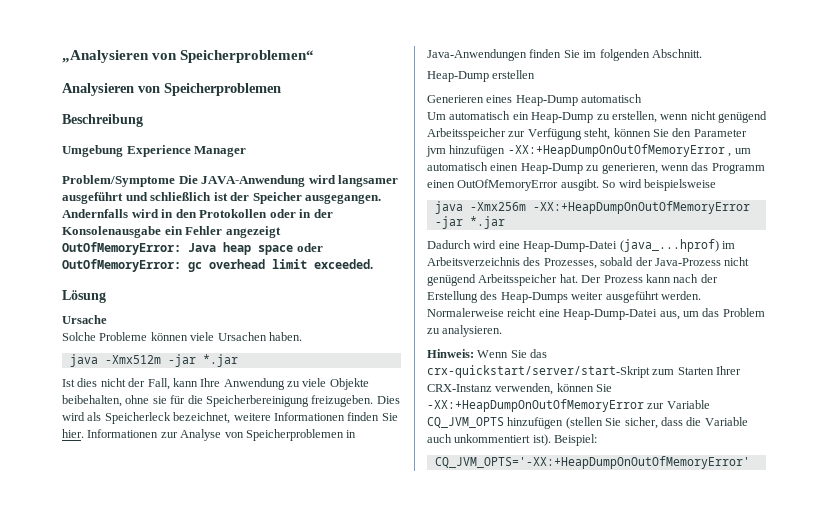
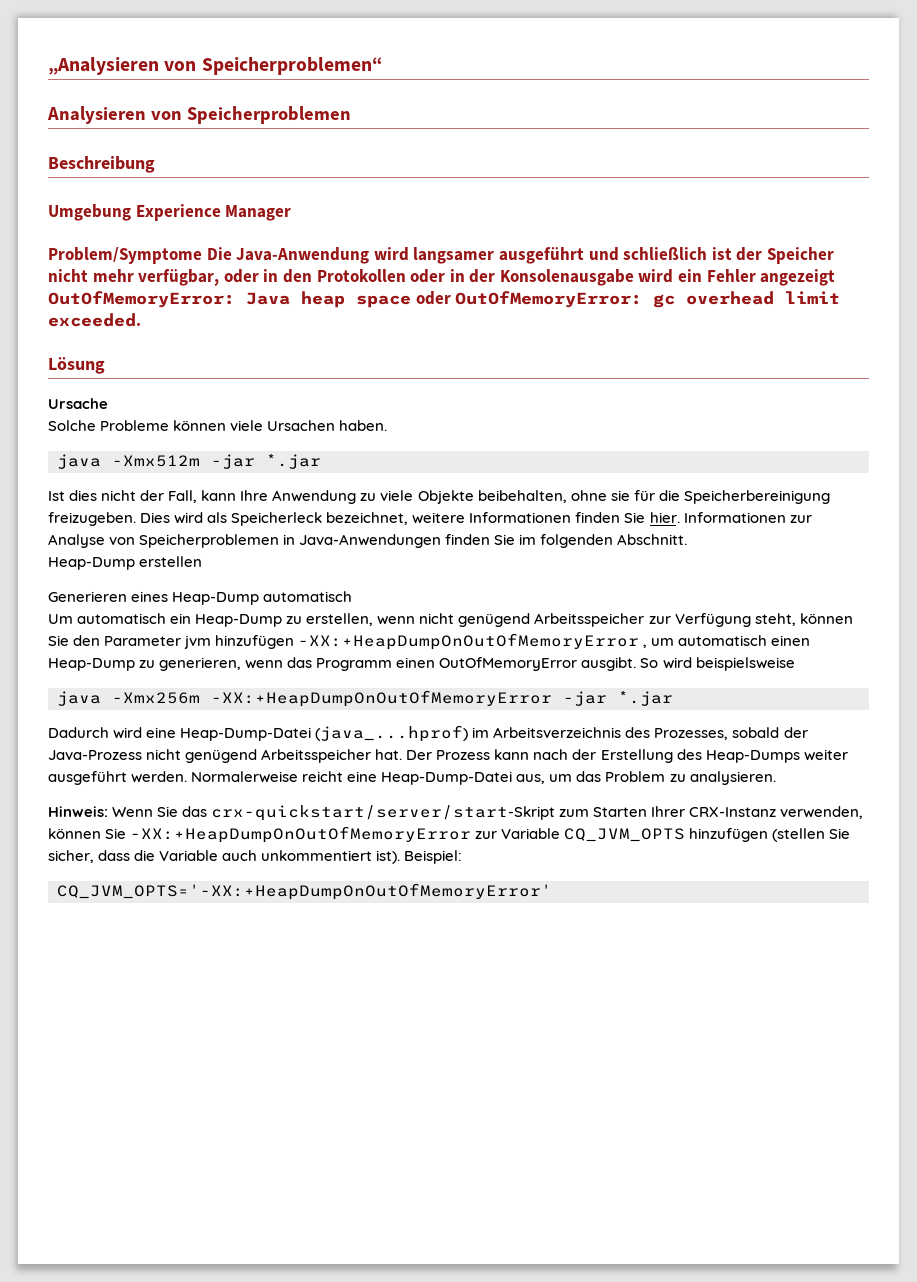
- Problem/Symptome Die JAVA-Anwendung wird langsamer ausgeführt und schließlich ist der Speicher ausgegangen. Andernfalls wird in den Protokollen oder in der Konsolenausgabe ein Fehler angezeigt OutOfMemoryError: Java heap space oder OutOfMemoryError: gc overhead limit exceeded.
+ Problem/Symptome Die Java-Anwendung wird langsamer ausgeführt und schließlich ist der Speicher nicht mehr verfügbar, oder in den Protokollen oder in der Konsolenausgabe wird ein Fehler angezeigt OutOfMemoryError: Java heap space oder OutOfMemoryError: gc overhead limit exceeded.

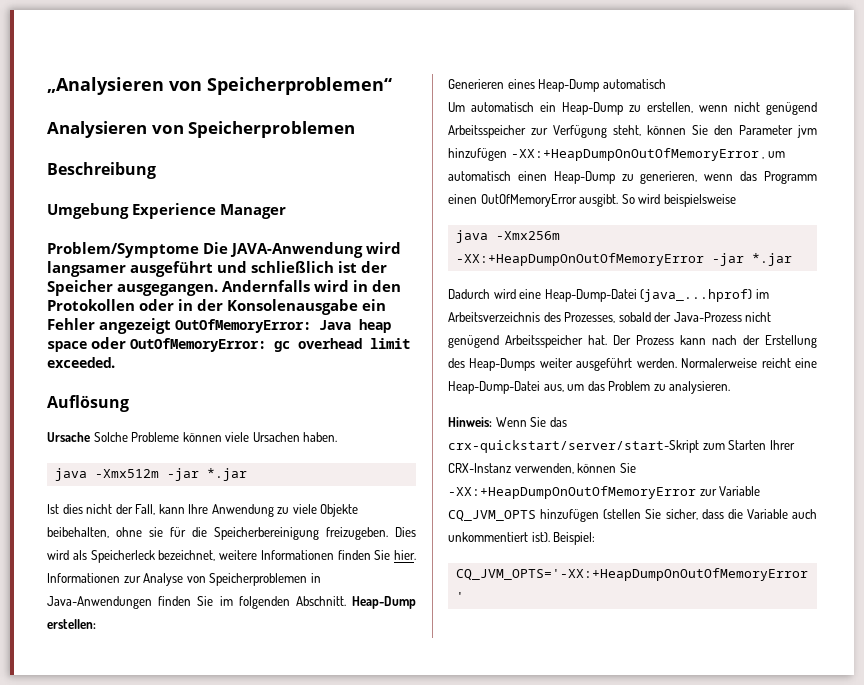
- Problem/Symptome Die Java-Anwendung wird langsamer ausgeführt und schließlich ist der Speicher nicht mehr verfügbar, oder in den Protokollen oder in der Konsolenausgabe wird ein Fehler angezeigt OutOfMemoryError: Java heap space oder OutOfMemoryError: gc overhead limit exceeded.
+ Problem/Symptome Die JAVA-Anwendung wird langsamer ausgeführt und schließlich ist der Speicher ausgegangen. Andernfalls wird in den Protokollen oder in der Konsolenausgabe ein Fehler angezeigt OutOfMemoryError: Java heap space oder OutOfMemoryError: gc overhead limit exceeded.
- Lösung
+ Auflösung
- Ursache
- Solche Probleme können viele Ursachen haben.
+ Ursache Solche Probleme können viele Ursachen haben.
- Informationen zur Analyse von Speicherproblemen in Java-Anwendungen finden Sie im folgenden Abschnitt.
- Heap-Dump erstellen
+ Informationen zur Analyse von Speicherproblemen in Java-Anwendungen finden Sie im folgenden Abschnitt. Heap-Dump erstellen:

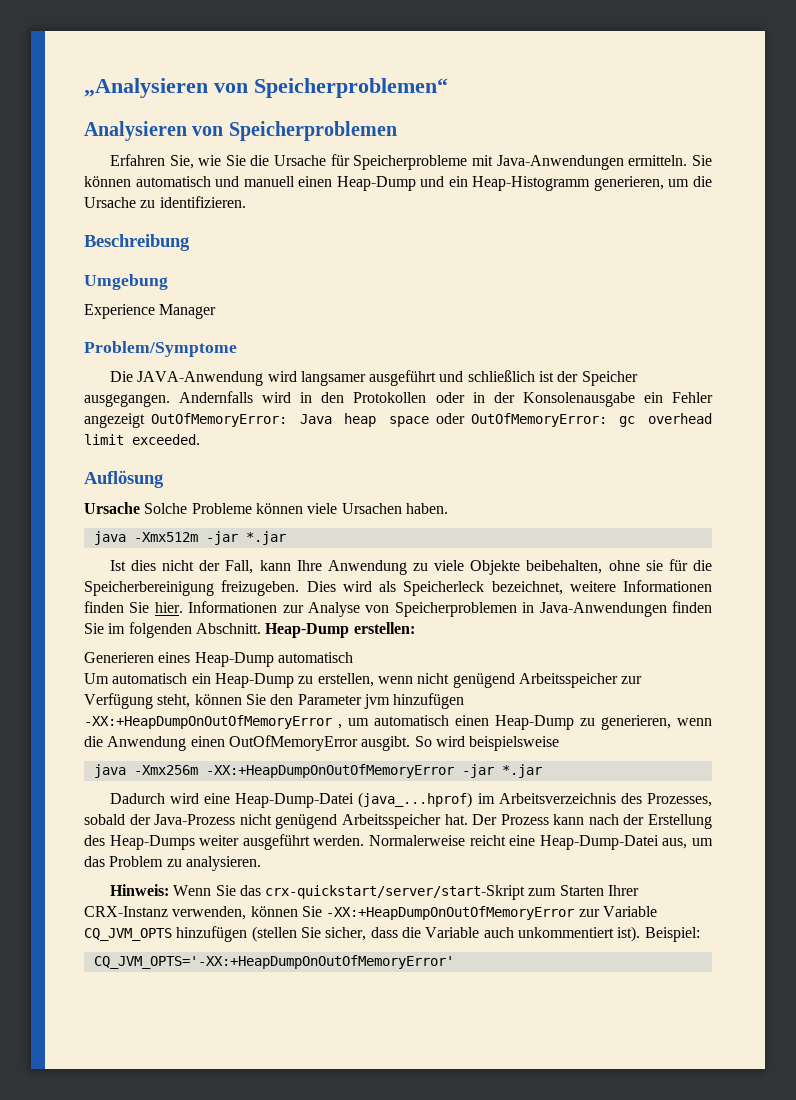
+ Erfahren Sie, wie Sie die Ursache für Speicherprobleme mit Java-Anwendungen ermitteln. Sie können automatisch und manuell einen Heap-Dump und ein Heap-Histogramm generieren, um die Ursache zu identifizieren.
- Umgebung Experience Manager
+ Umgebung
+ Experience Manager
- Problem/Symptome Die JAVA-Anwendung wird langsamer ausgeführt und schließlich ist der Speicher ausgegangen.
+ Problem/Symptome
+ Die JAVA-Anwendung wird langsamer ausgeführt und schließlich ist der Speicher ausgegangen.
- Um automatisch ein Heap-Dump zu erstellen, wenn nicht genügend Arbeitsspeicher zur Verfügung steht, können Sie den Parameter jvm hinzufügen -XX:+HeapDumpOnOutOfMemoryError , um automatisch einen Heap-Dump zu generieren, wenn das Programm einen OutOfMemoryError ausgibt.
+ Um automatisch ein Heap-Dump zu erstellen, wenn nicht genügend Arbeitsspeicher zur Verfügung steht, können Sie den Parameter jvm hinzufügen -XX:+HeapDumpOnOutOfMemoryError , um automatisch einen Heap-Dump zu generieren, wenn die Anwendung einen OutOfMemoryError ausgibt.

